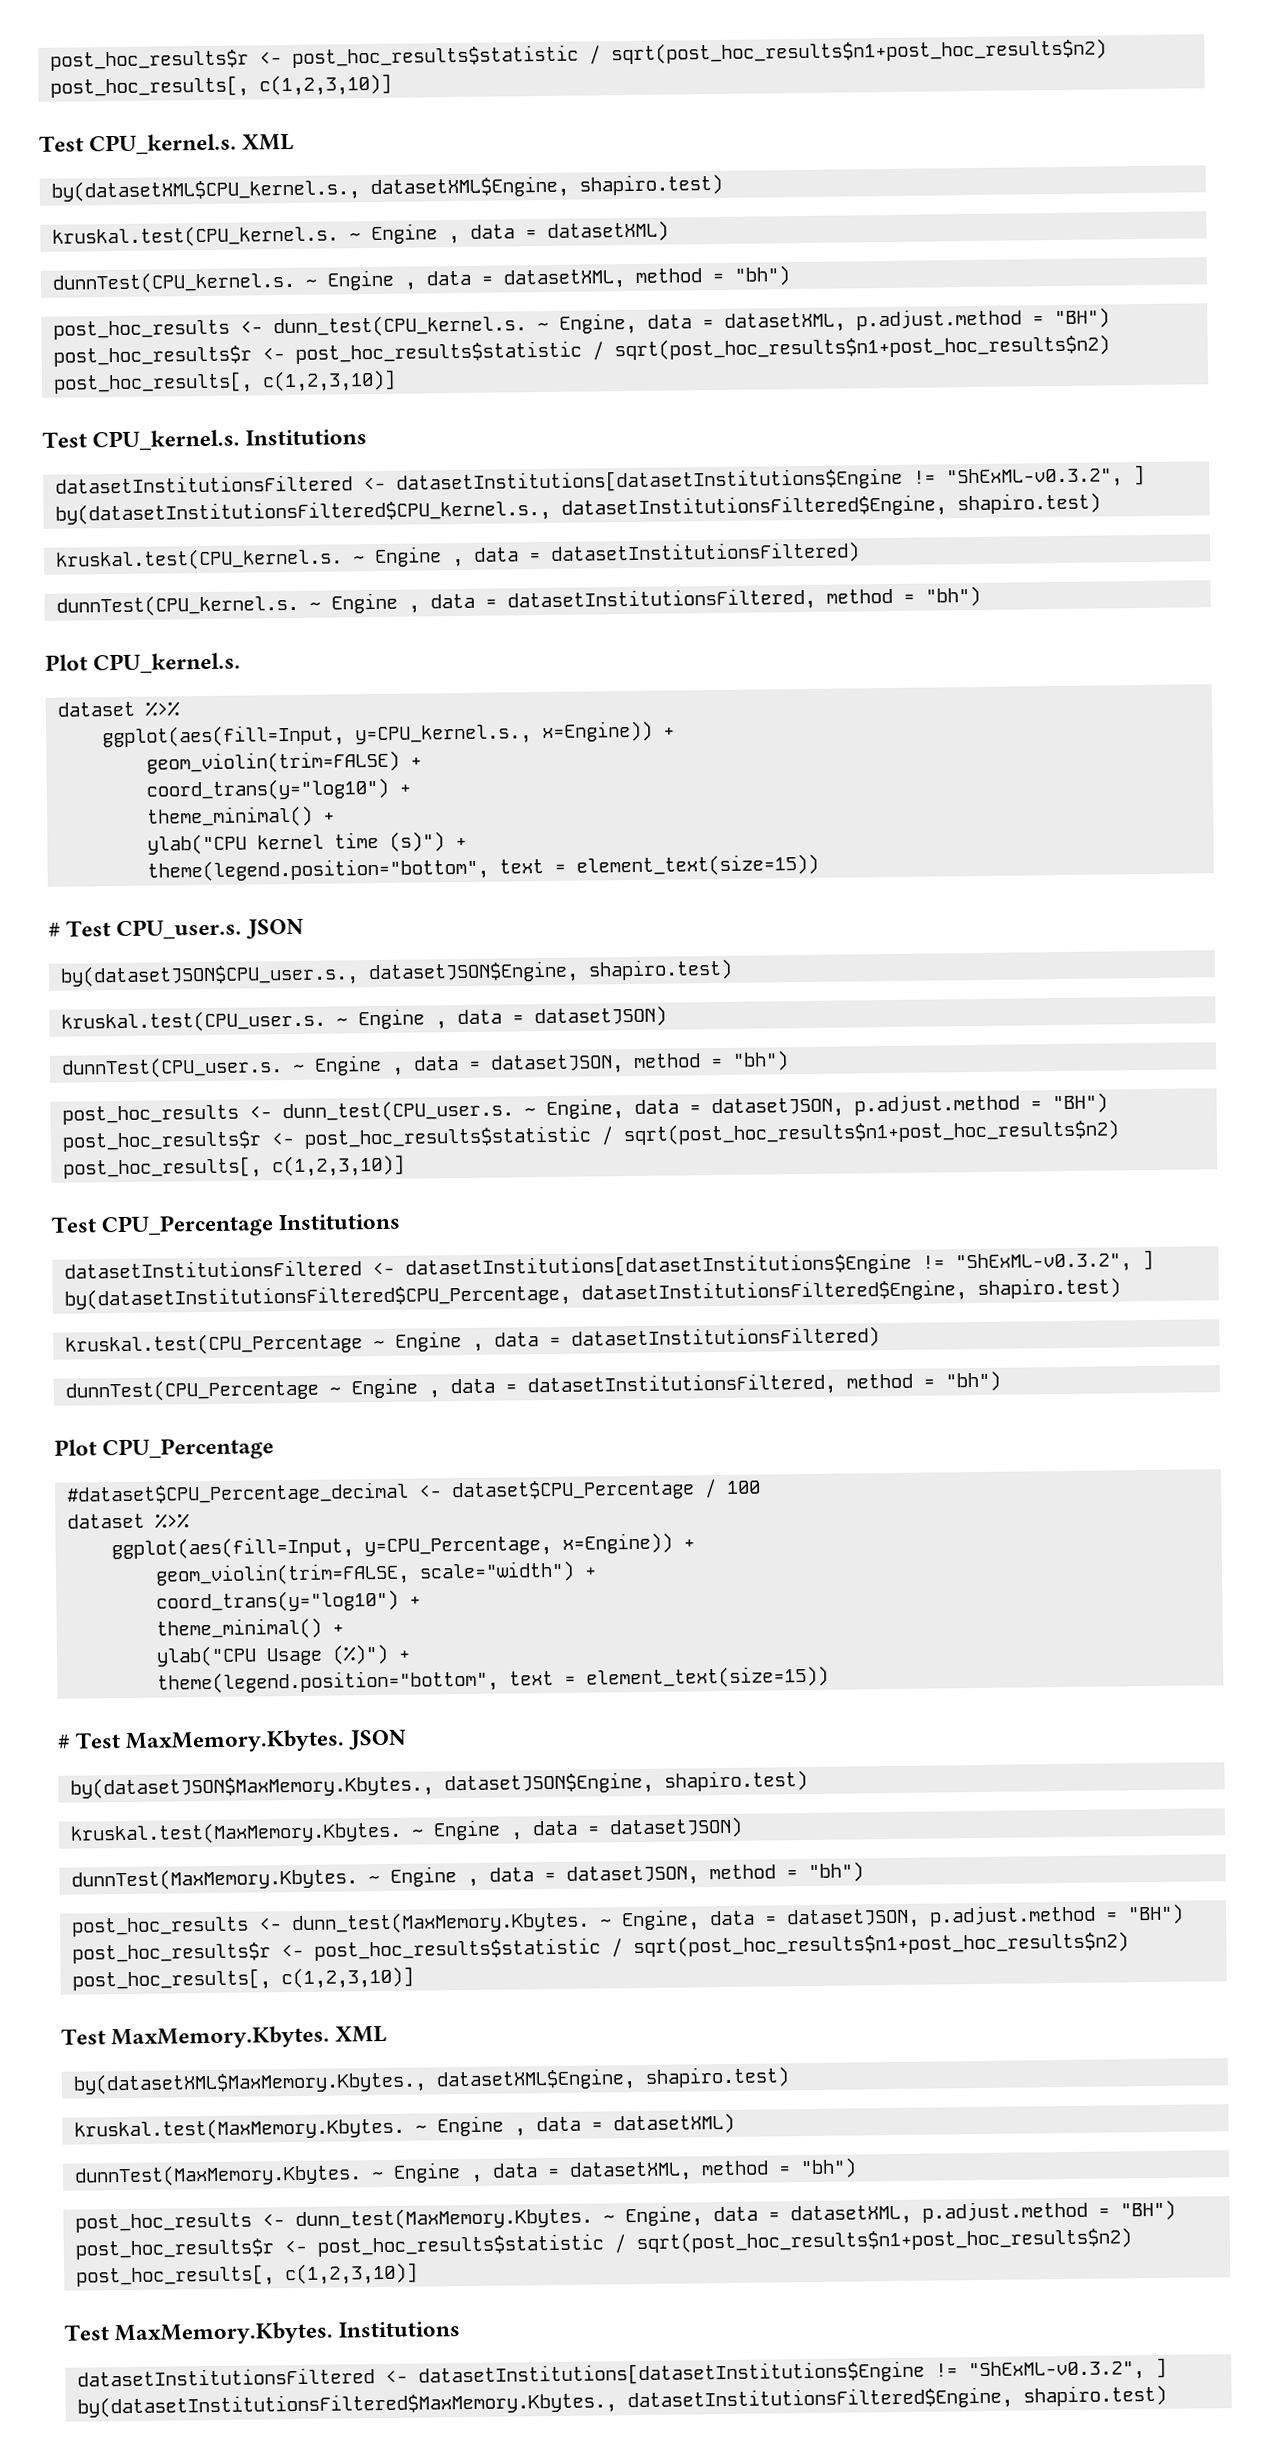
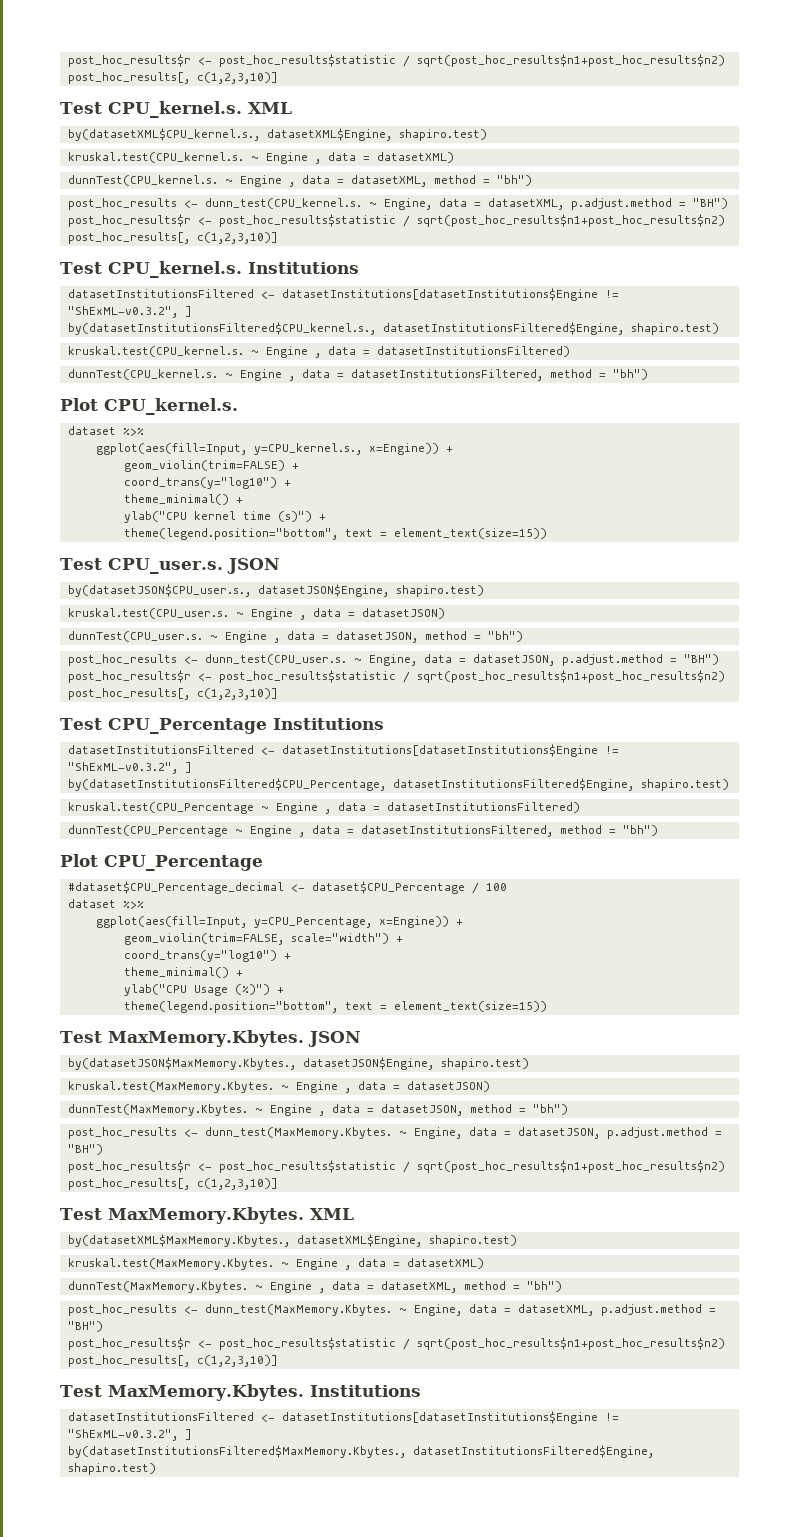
- # Test CPU_user.s. JSON
+ Test CPU_user.s. JSON
- # Test MaxMemory.Kbytes. JSON
+ Test MaxMemory.Kbytes. JSON

